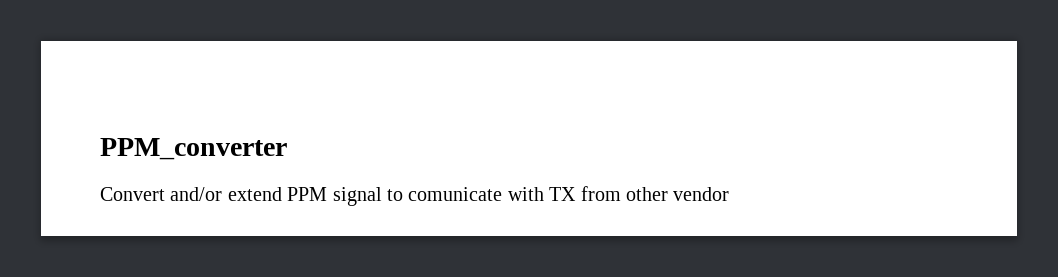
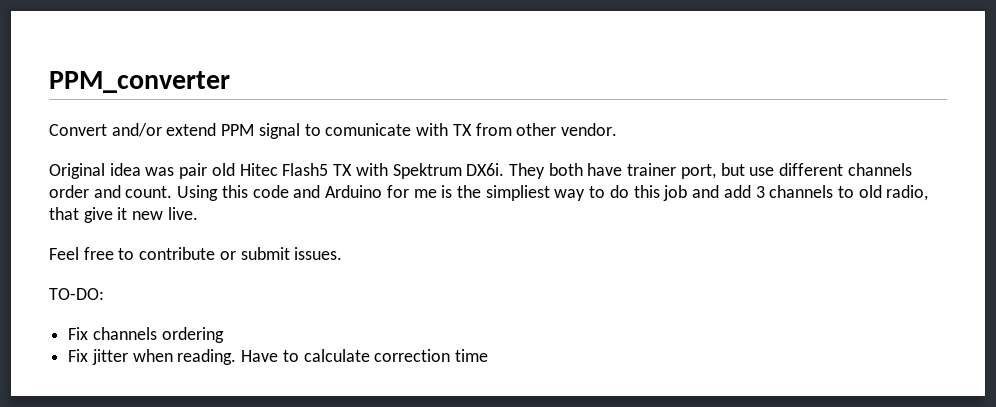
- Convert and/or extend PPM signal to comunicate with TX from other vendor
+ Convert and/or extend PPM signal to comunicate with TX from other vendor.
+ Original idea was pair old Hitec Flash5 TX with Spektrum DX6i. They both have trainer port, but use different channels order and count. Using this code and Arduino for me is the simpliest way to do this job and add 3 channels to old radio, that give it new live.
+ Feel free to contribute or submit issues.
+ TO-DO:
+ Fix channels ordering
+ Fix jitter when reading. Have to calculate correction time

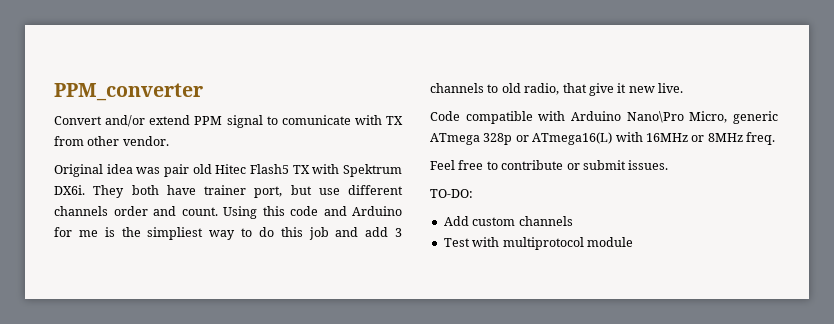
+ Code compatible with Arduino Nano\Pro Micro, generic ATmega 328p or ATmega16(L) with 16MHz or 8MHz freq.
- Fix channels ordering
- Fix jitter when reading. Have to calculate correction time
+ Add custom channels
+ Test with multiprotocol module

